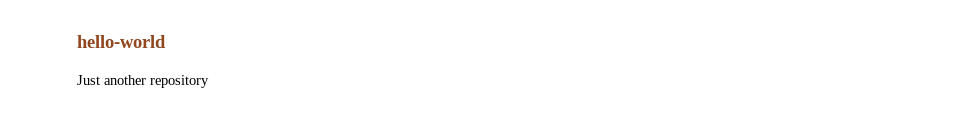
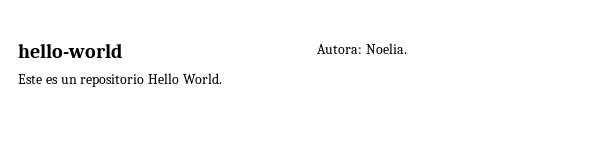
- Just another repository
+ Este es un repositorio Hello World.
+ Autora: Noelia.

